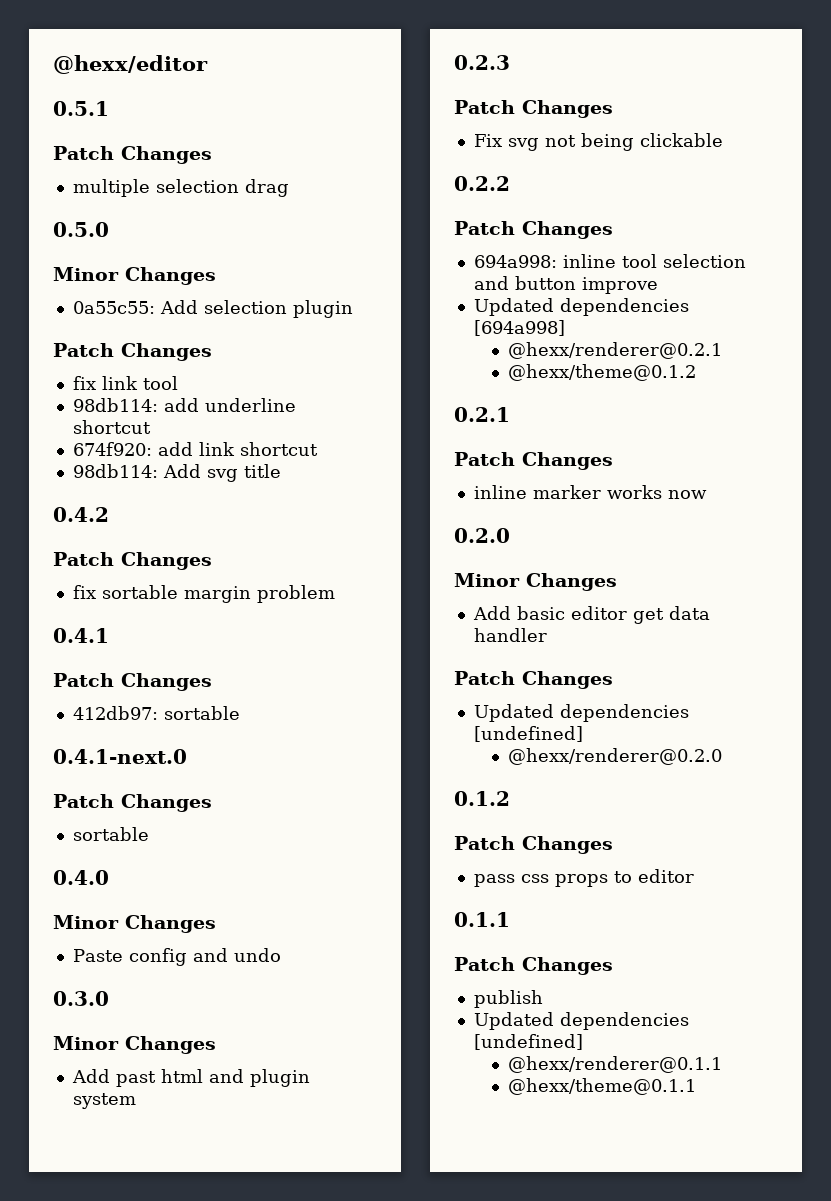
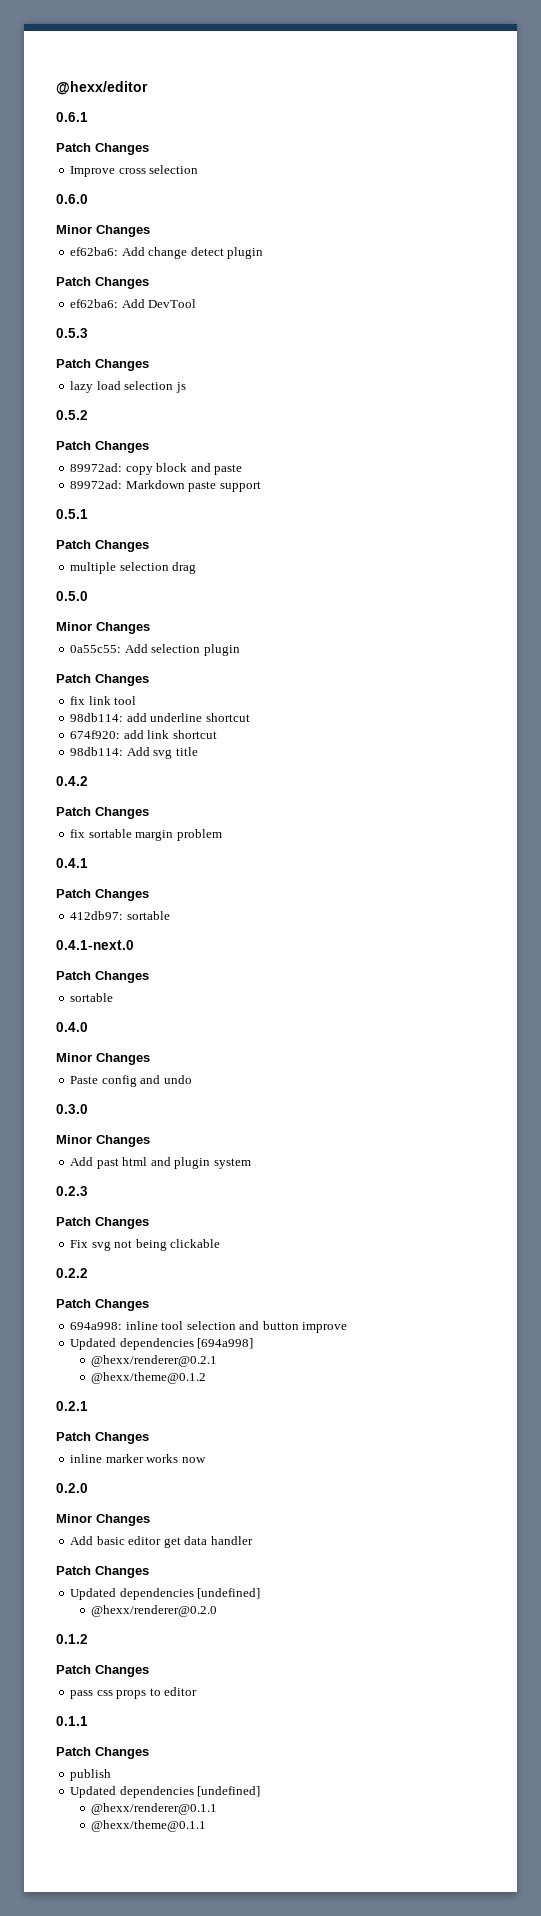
+ 0.6.1
+ Patch Changes
+ Improve cross selection
+ 0.6.0
+ Minor Changes
+ ef62ba6: Add change detect plugin
+ Patch Changes
+ ef62ba6: Add DevTool
+ 0.5.3
+ Patch Changes
+ lazy load selection js
+ 0.5.2
+ Patch Changes
+ 89972ad: copy block and paste
+ 89972ad: Markdown paste support

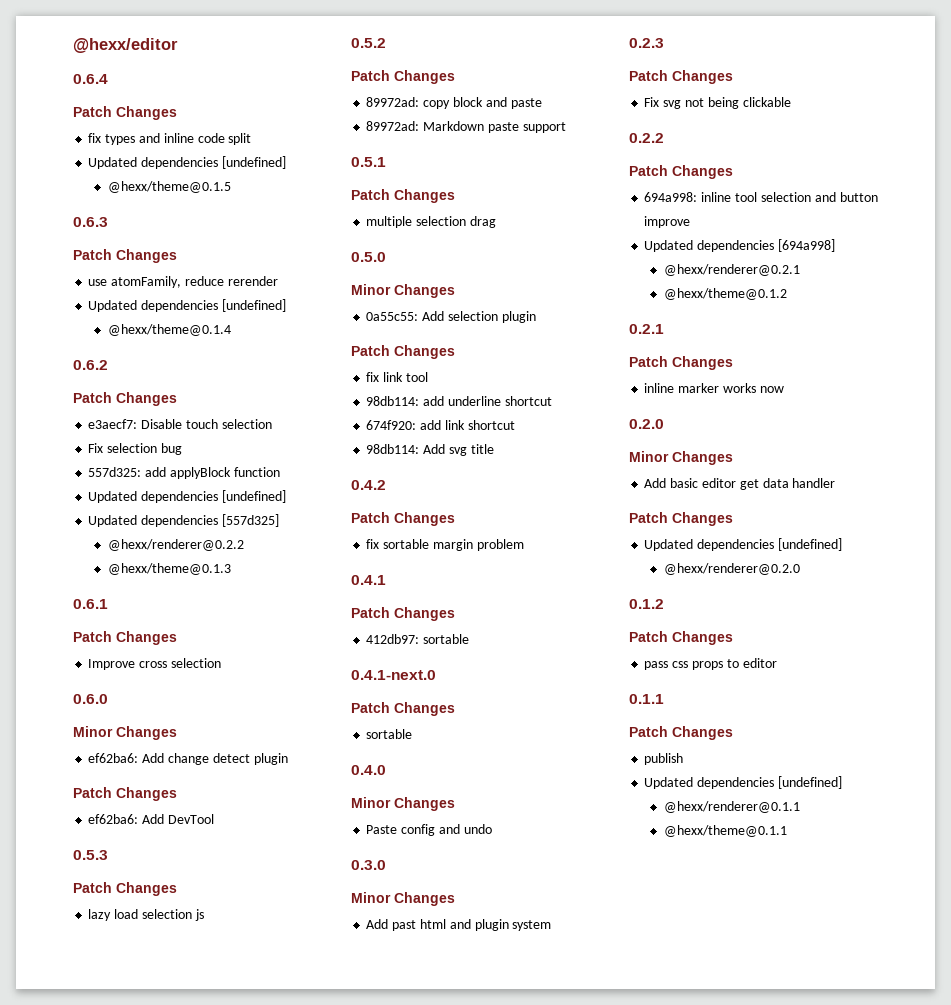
+ 0.6.4
+ Patch Changes
+ fix types and inline code split
+ Updated dependencies [undefined]
+ @hexx/theme@0.1.5
+ 0.6.3
+ Patch Changes
+ use atomFamily, reduce rerender
+ Updated dependencies [undefined]
+ @hexx/theme@0.1.4
+ 0.6.2
+ Patch Changes
+ e3aecf7: Disable touch selection
+ Fix selection bug
+ 557d325: add applyBlock function
+ Updated dependencies [undefined]
+ Updated dependencies [557d325]
+ @hexx/renderer@0.2.2
+ @hexx/theme@0.1.3

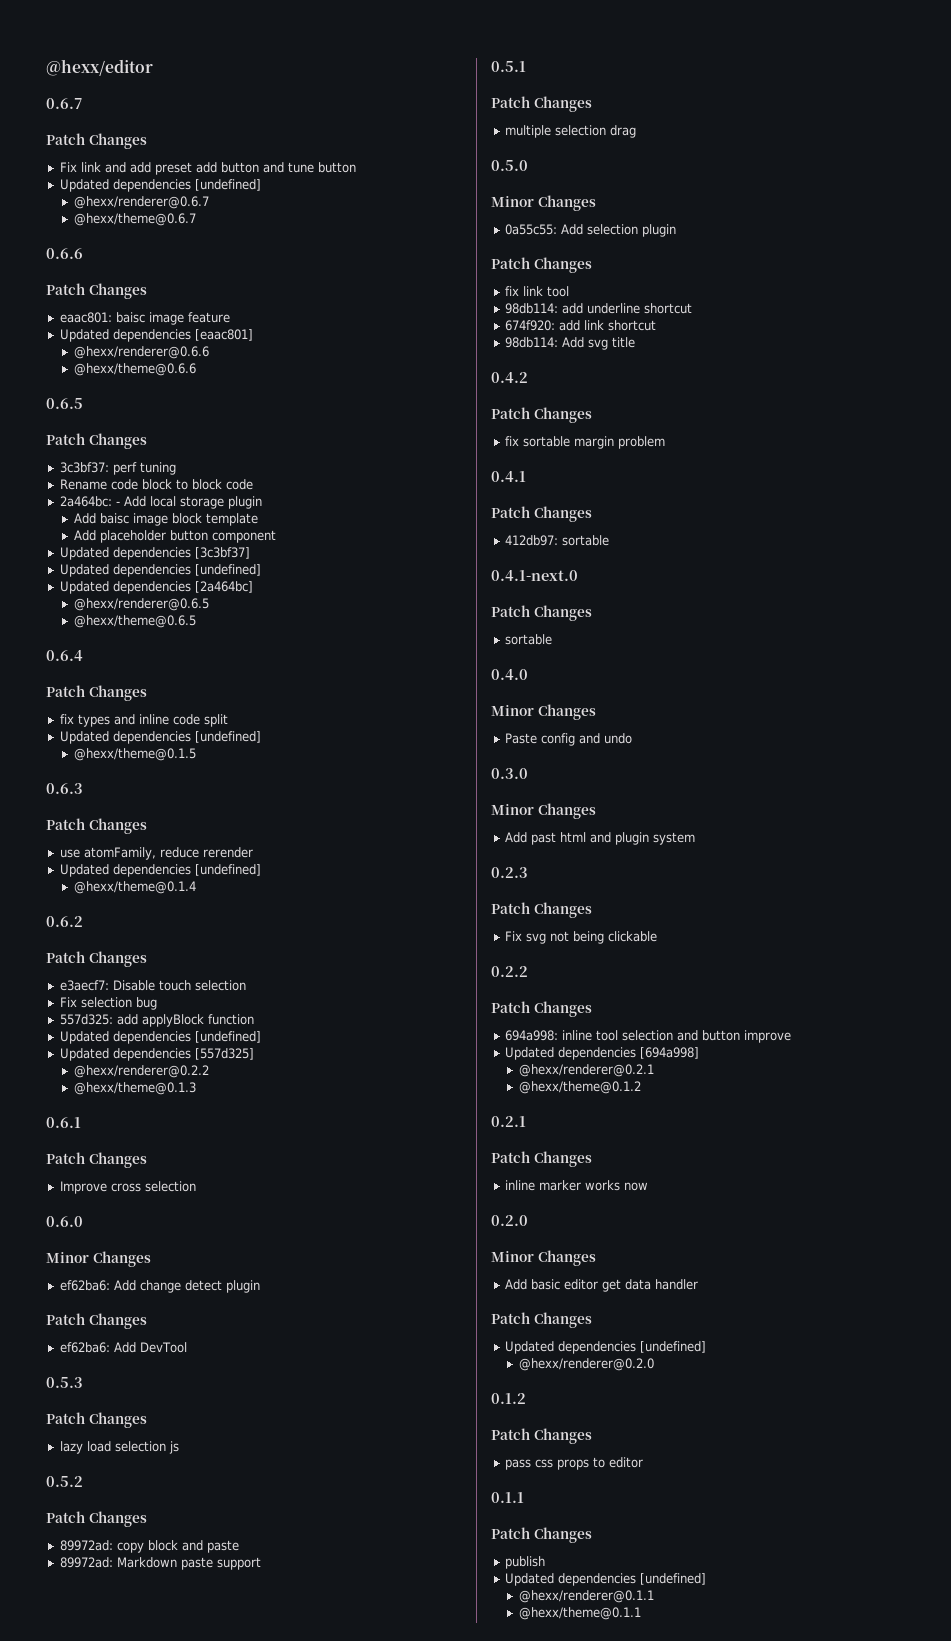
+ 0.6.7
+ Patch Changes
+ Fix link and add preset add button and tune button
+ Updated dependencies [undefined]
+ @hexx/renderer@0.6.7
+ @hexx/theme@0.6.7
+ 0.6.6
+ Patch Changes
+ eaac801: baisc image feature
+ Updated dependencies [eaac801]
+ @hexx/renderer@0.6.6
+ @hexx/theme@0.6.6
+ 0.6.5
+ Patch Changes
+ 3c3bf37: perf tuning
+ Rename code block to block code
+ 2a464bc: - Add local storage plugin
+ Add baisc image block template
+ Add placeholder button component
+ Updated dependencies [3c3bf37]
+ Updated dependencies [undefined]
+ Updated dependencies [2a464bc]
+ @hexx/renderer@0.6.5
+ @hexx/theme@0.6.5

